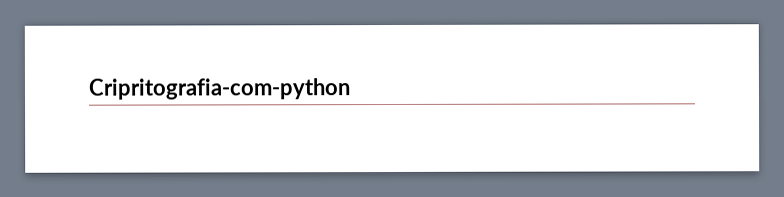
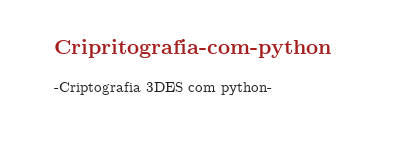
+ -Criptografia 3DES com python-

